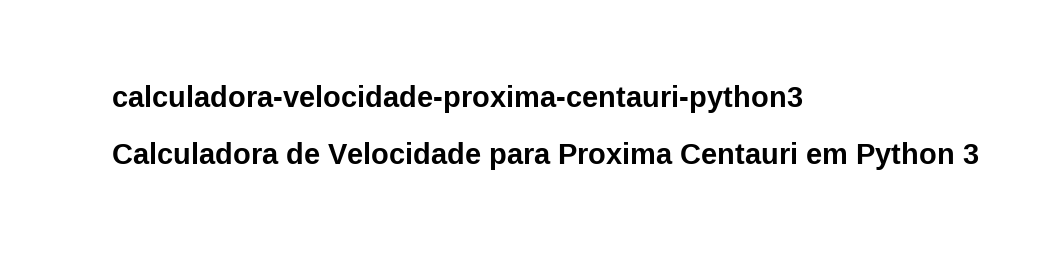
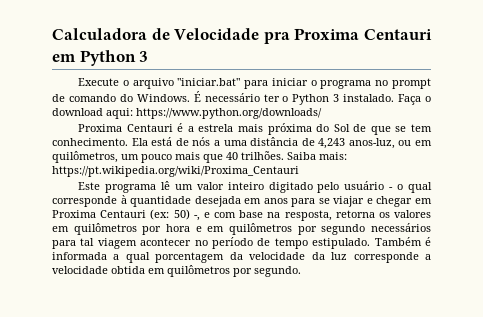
- calculadora-velocidade-proxima-centauri-python3
- Calculadora de Velocidade para Proxima Centauri em Python 3
+ Calculadora de Velocidade pra Proxima Centauri em Python 3
+ Execute o arquivo "iniciar.bat" para iniciar o programa no prompt de comando do Windows. É necessário ter o Python 3 instalado. Faça o download aqui: https://www.python.org/downloads/
+ Proxima Centauri é a estrela mais próxima do Sol de que se tem conhecimento. Ela está de nós a uma distância de 4,243 anos-luz, ou em quilômetros, um pouco mais que 40 trilhões. Saiba mais: https://pt.wikipedia.org/wiki/Proxima_Centauri
+ Este programa lê um valor inteiro digitado pelo usuário - o qual corresponde à quantidade desejada em anos para se viajar e chegar em Proxima Centauri (ex: 50) -, e com base na resposta, retorna os valores em quilômetros por hora e em quilômetros por segundo necessários para tal viagem acontecer no período de tempo estipulado. Também é informada a qual porcentagem da velocidade da luz corresponde a velocidade obtida em quilômetros por segundo.

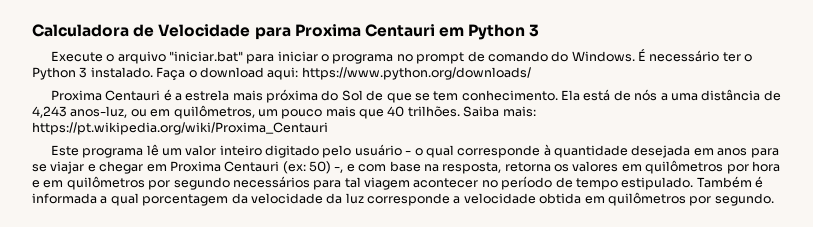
- Calculadora de Velocidade pra Proxima Centauri em Python 3
+ Calculadora de Velocidade para Proxima Centauri em Python 3

